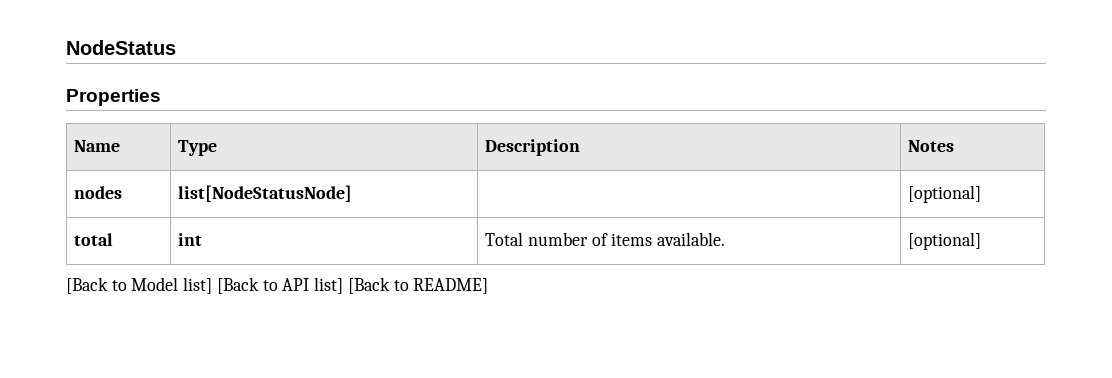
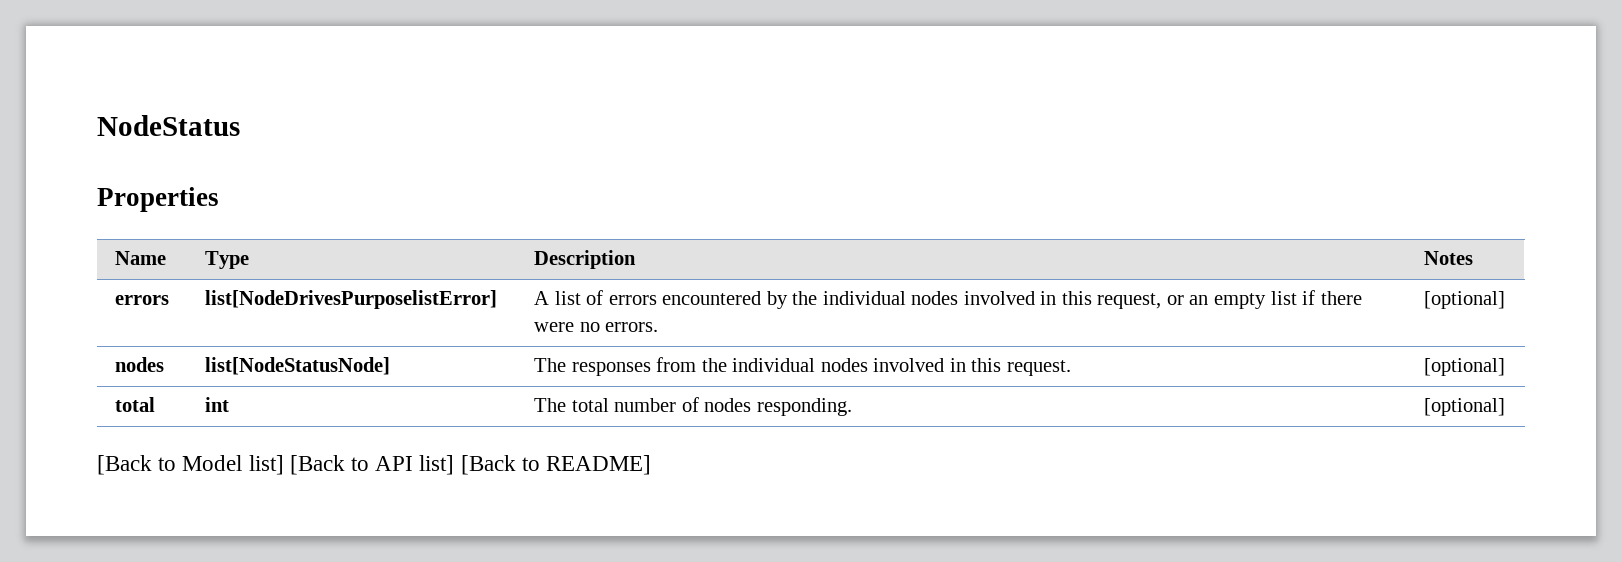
- nodes | list[NodeStatusNode] | | [optional]
- total | int | Total number of items available. | [optional]
+ errors | list[NodeDrivesPurposelistError] | A list of errors encountered by the individual nodes involved in this request, or an empty list if there were no errors. | [optional]
+ nodes | list[NodeStatusNode] | The responses from the individual nodes involved in this request. | [optional]
+ total | int | The total number of nodes responding. | [optional]

